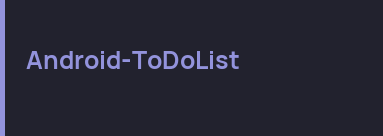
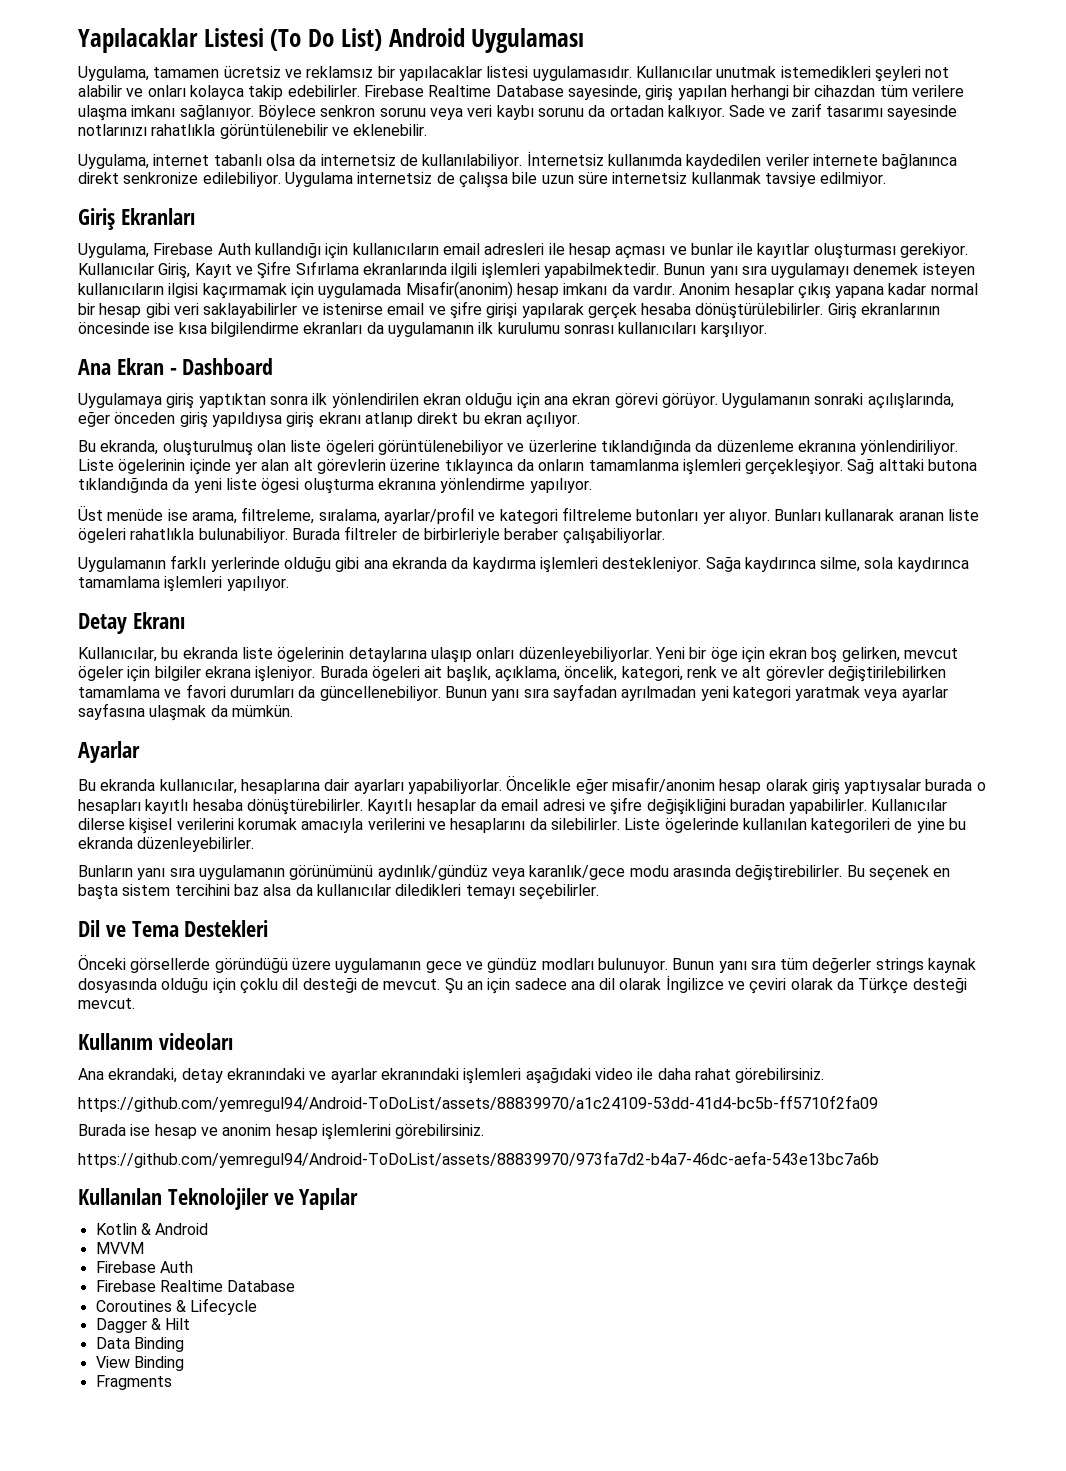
- Android-ToDoList
+ Yapılacaklar Listesi (To Do List) Android Uygulaması
+ Uygulama, tamamen ücretsiz ve reklamsız bir yapılacaklar listesi uygulamasıdır. Kullanıcılar unutmak istemedikleri şeyleri not alabilir ve onları kolayca takip edebilirler. Firebase Realtime Database sayesinde, giriş yapılan herhangi bir cihazdan tüm verilere ulaşma imkanı sağlanıyor. Böylece senkron sorunu veya veri kaybı sorunu da ortadan kalkıyor. Sade ve zarif tasarımı sayesinde notlarınızı rahatlıkla görüntülenebilir ve eklenebilir.
+ Uygulama, internet tabanlı olsa da internetsiz de kullanılabiliyor. İnternetsiz kullanımda kaydedilen veriler internete bağlanınca direkt senkronize edilebiliyor. Uygulama internetsiz de çalışsa bile uzun süre internetsiz kullanmak tavsiye edilmiyor.
+ Giriş Ekranları
+ Uygulama, Firebase Auth kullandığı için kullanıcıların email adresleri ile hesap açması ve bunlar ile kayıtlar oluşturması gerekiyor. Kullanıcılar Giriş, Kayıt ve Şifre Sıfırlama ekranlarında ilgili işlemleri yapabilmektedir. Bunun yanı sıra uygulamayı denemek isteyen kullanıcıların ilgisi kaçırmamak için uygulamada Misafir(anonim) hesap imkanı da vardır. Anonim hesaplar çıkış yapana kadar normal bir hesap gibi veri saklayabilirler ve istenirse email ve şifre girişi yapılarak gerçek hesaba dönüştürülebilirler. Giriş ekranlarının öncesinde ise kısa bilgilendirme ekranları da uygulamanın ilk kurulumu sonrası kullanıcıları karşılıyor.
+ Ana Ekran - Dashboard
+ Uygulamaya giriş yaptıktan sonra ilk yönlendirilen ekran olduğu için ana ekran görevi görüyor. Uygulamanın sonraki açılışlarında, eğer önceden giriş yapıldıysa giriş ekranı atlanıp direkt bu ekran açılıyor.
+ Bu ekranda, oluşturulmuş olan liste ögeleri görüntülenebiliyor ve üzerlerine tıklandığında da düzenleme ekranına yönlendiriliyor. Liste ögelerinin içinde yer alan alt görevlerin üzerine tıklayınca da onların tamamlanma işlemleri gerçekleşiyor. Sağ alttaki butona tıklandığında da yeni liste ögesi oluşturma ekranına yönlendirme yapılıyor.
+ Üst menüde ise arama, filtreleme, sıralama, ayarlar/profil ve kategori filtreleme butonları yer alıyor. Bunları kullanarak aranan liste ögeleri rahatlıkla bulunabiliyor. Burada filtreler de birbirleriyle beraber çalışabiliyorlar.
+ Uygulamanın farklı yerlerinde olduğu gibi ana ekranda da kaydırma işlemleri destekleniyor. Sağa kaydırınca silme, sola kaydırınca tamamlama işlemleri yapılıyor.
+ Detay Ekranı
+ Kullanıcılar, bu ekranda liste ögelerinin detaylarına ulaşıp onları düzenleyebiliyorlar. Yeni bir öge için ekran boş gelirken, mevcut ögeler için bilgiler ekrana işleniyor. Burada ögeleri ait başlık, açıklama, öncelik, kategori, renk ve alt görevler değiştirilebilirken tamamlama ve favori durumları da güncellenebiliyor. Bunun yanı sıra sayfadan ayrılmadan yeni kategori yaratmak veya ayarlar sayfasına ulaşmak da mümkün.
+ Ayarlar
+ Bu ekranda kullanıcılar, hesaplarına dair ayarları yapabiliyorlar. Öncelikle eğer misafir/anonim hesap olarak giriş yaptıysalar burada o hesapları kayıtlı hesaba dönüştürebilirler. Kayıtlı hesaplar da email adresi ve şifre değişikliğini buradan yapabilirler. Kullanıcılar dilerse kişisel verilerini korumak amacıyla verilerini ve hesaplarını da silebilirler. Liste ögelerinde kullanılan kategorileri de yine bu ekranda düzenleyebilirler.
+ Bunların yanı sıra uygulamanın görünümünü aydınlık/gündüz veya karanlık/gece modu arasında değiştirebilirler. Bu seçenek en başta sistem tercihini baz alsa da kullanıcılar diledikleri temayı seçebilirler.
+ Dil ve Tema Destekleri
+ Önceki görsellerde göründüğü üzere uygulamanın gece ve gündüz modları bulunuyor. Bunun yanı sıra tüm değerler strings kaynak dosyasında olduğu için çoklu dil desteği de mevcut. Şu an için sadece ana dil olarak İngilizce ve çeviri olarak da Türkçe desteği mevcut.
+ Kullanım videoları
+ Ana ekrandaki, detay ekranındaki ve ayarlar ekranındaki işlemleri aşağıdaki video ile daha rahat görebilirsiniz.
+ https://github.com/yemregul94/Android-ToDoList/assets/88839970/a1c24109-53dd-41d4-bc5b-ff5710f2fa09
+ Burada ise hesap ve anonim hesap işlemlerini görebilirsiniz.
+ https://github.com/yemregul94/Android-ToDoList/assets/88839970/973fa7d2-b4a7-46dc-aefa-543e13bc7a6b
+ Kullanılan Teknolojiler ve Yapılar
+ Kotlin & Android
+ MVVM
+ Firebase Auth
+ Firebase Realtime Database
+ Coroutines & Lifecycle
+ Dagger & Hilt
+ Data Binding
+ View Binding
+ Fragments

